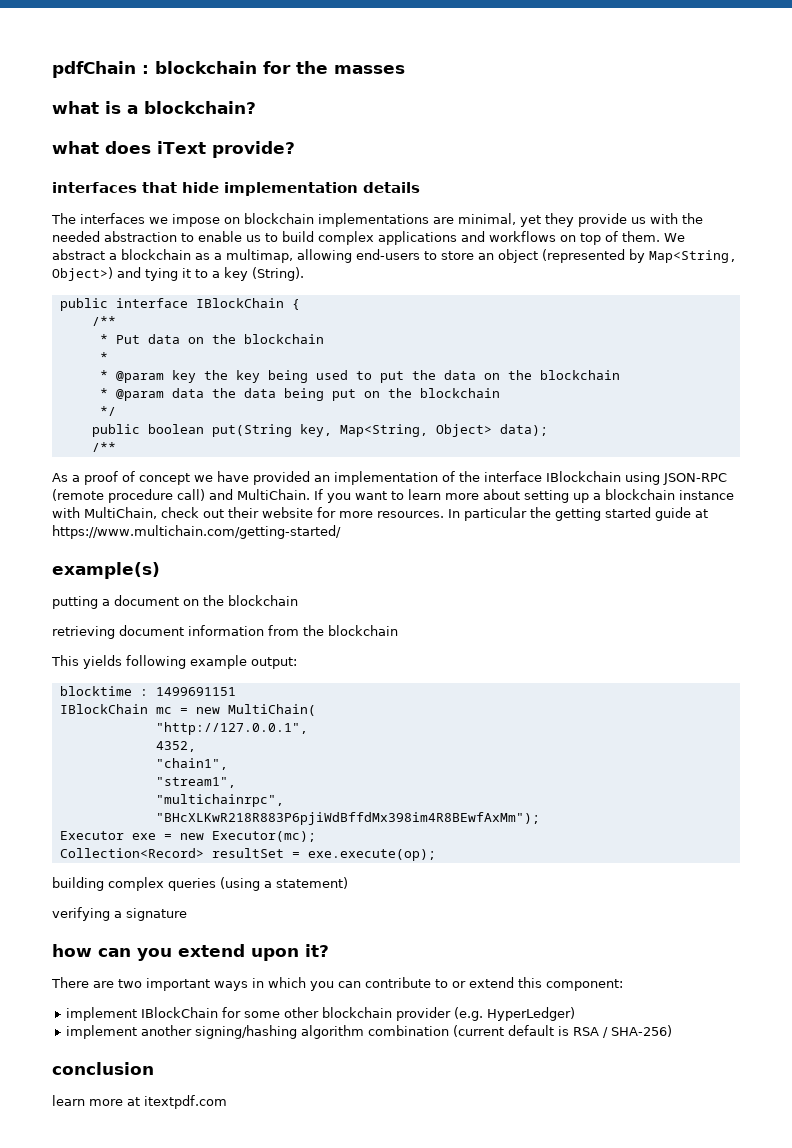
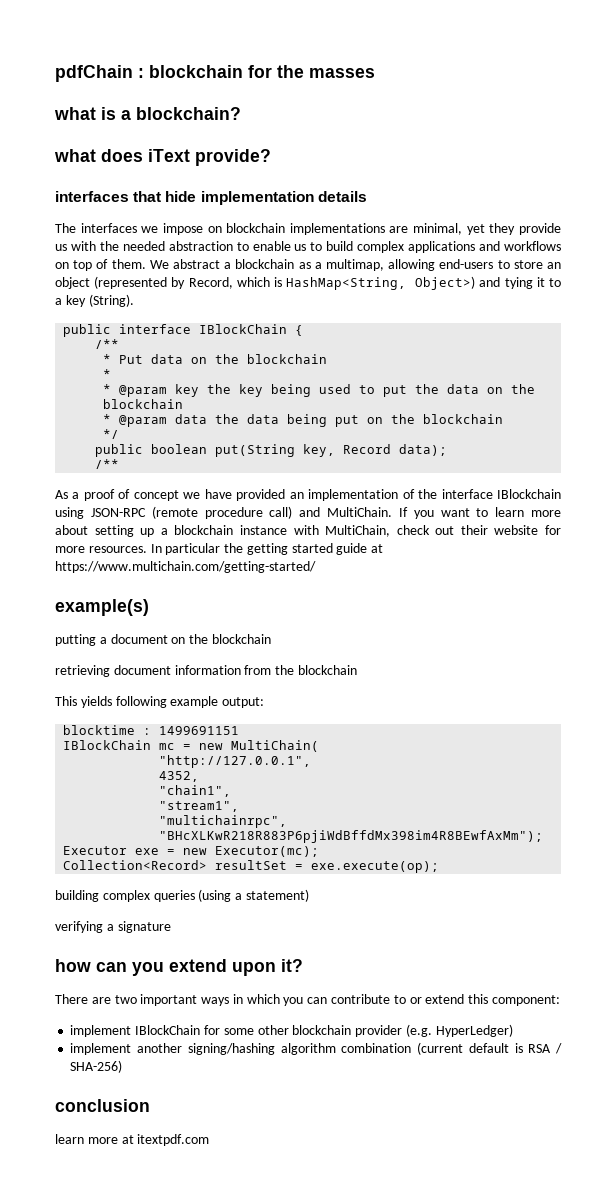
- We abstract a blockchain as a multimap, allowing end-users to store an object (represented by Map<String, Object>) and tying it to a key (String).
+ We abstract a blockchain as a multimap, allowing end-users to store an object (represented by Record, which is HashMap<String, Object>) and tying it to a key (String).
- public boolean put(String key, Map<String, Object> data);
+ public boolean put(String key, Record data);

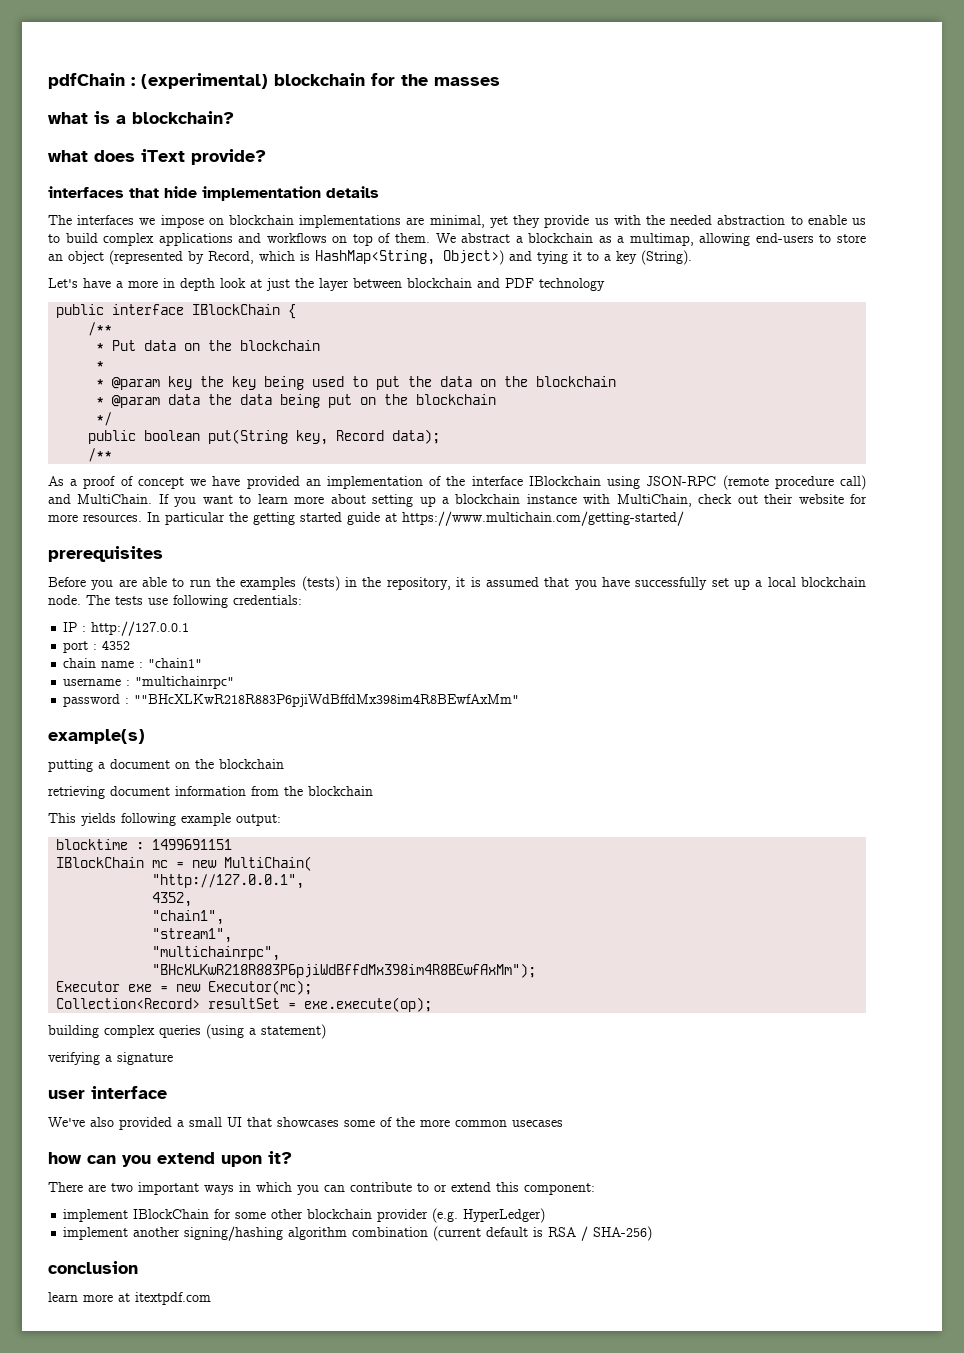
- pdfChain : blockchain for the masses
+ pdfChain : (experimental) blockchain for the masses
+ Let's have a more in depth look at just the layer between blockchain and PDF technology
+ prerequisites
+ Before you are able to run the examples (tests) in the repository, it is assumed that you have successfully set up a local blockchain node. The tests use following credentials:
+ IP : http://127.0.0.1
+ port : 4352
+ chain name : "chain1"
+ username : "multichainrpc"
+ password : ""BHcXLKwR218R883P6pjiWdBffdMx398im4R8BEwfAxMm"
+ user interface
+ We've also provided a small UI that showcases some of the more common usecases

